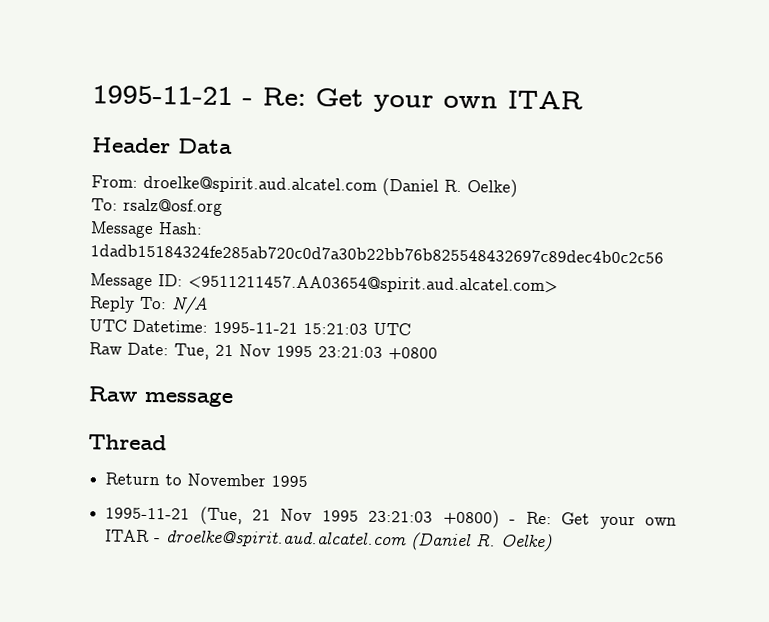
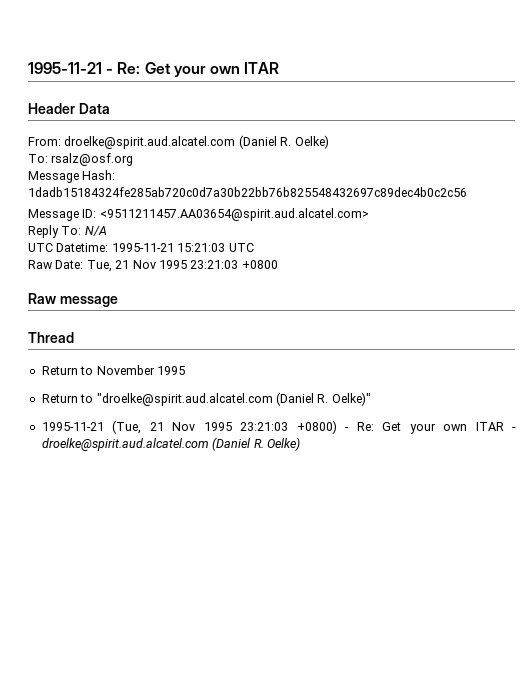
+ Return to "droelke@spirit.aud.alcatel.com (Daniel R. Oelke)"

